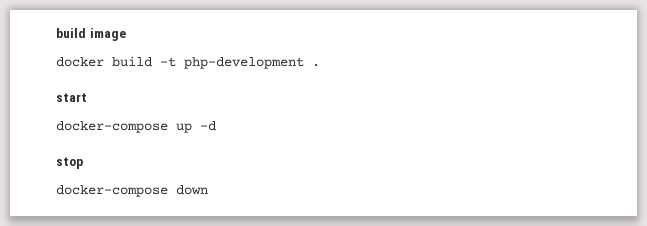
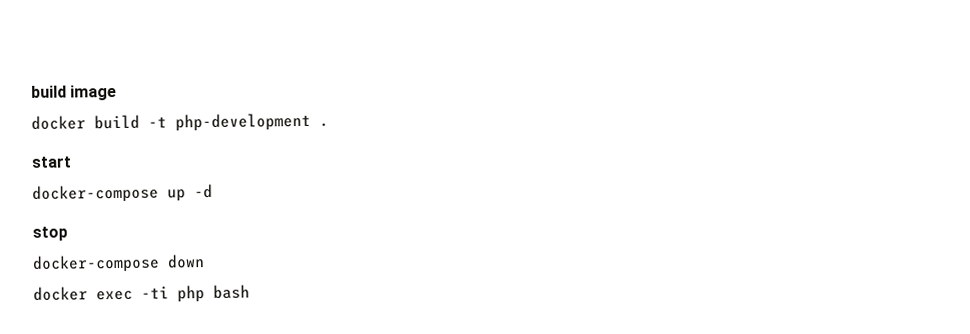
+ docker exec -ti php bash

